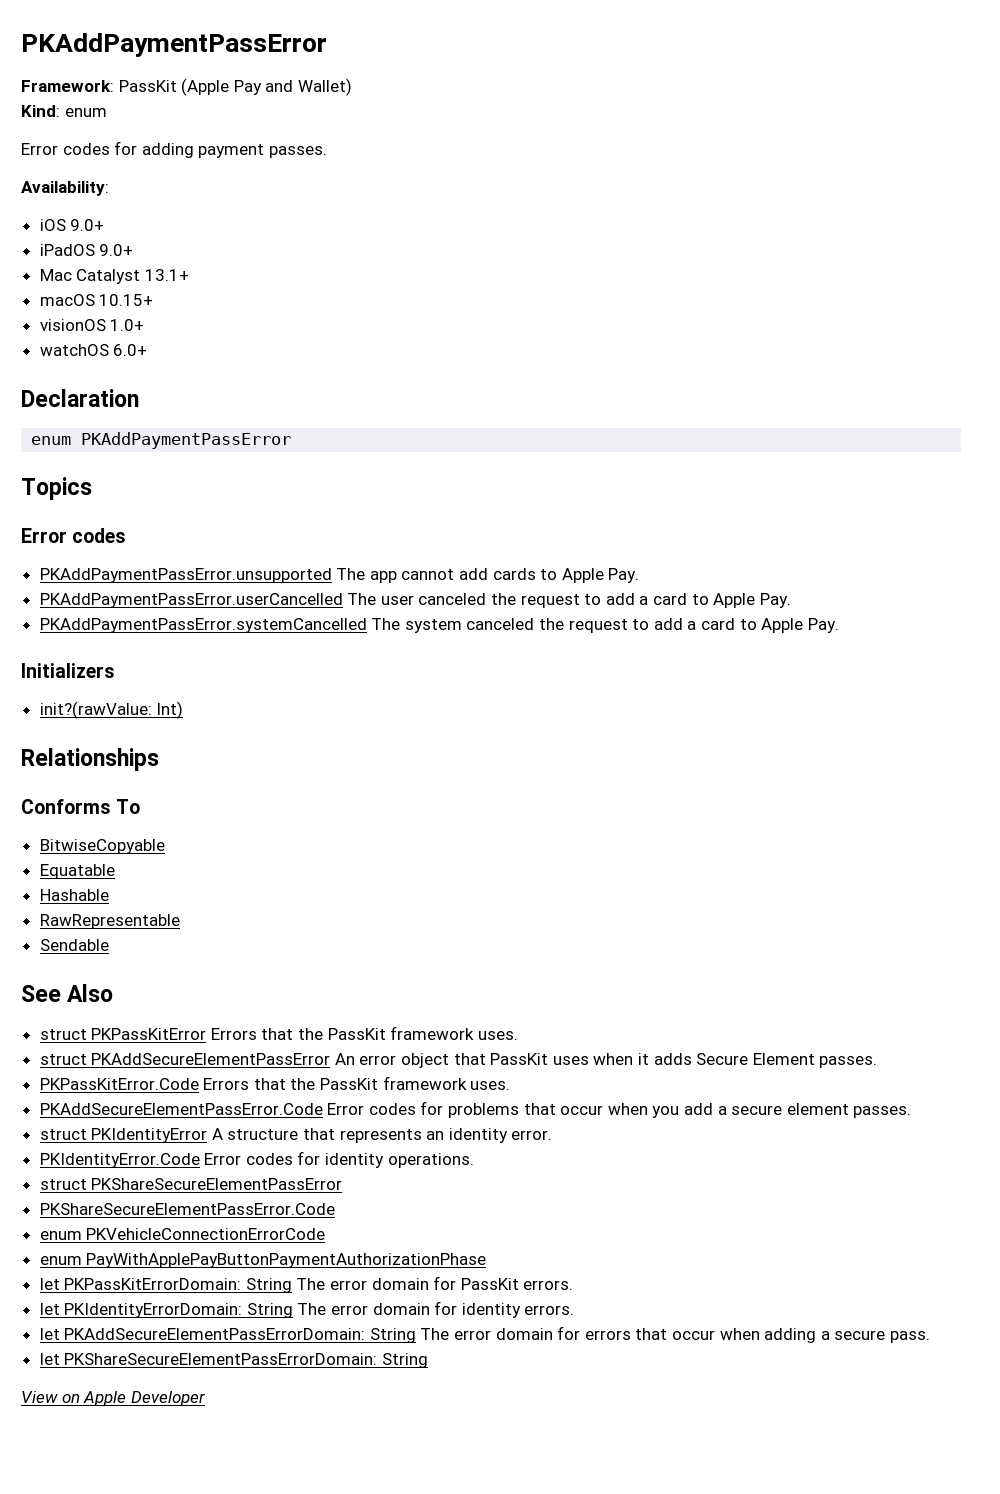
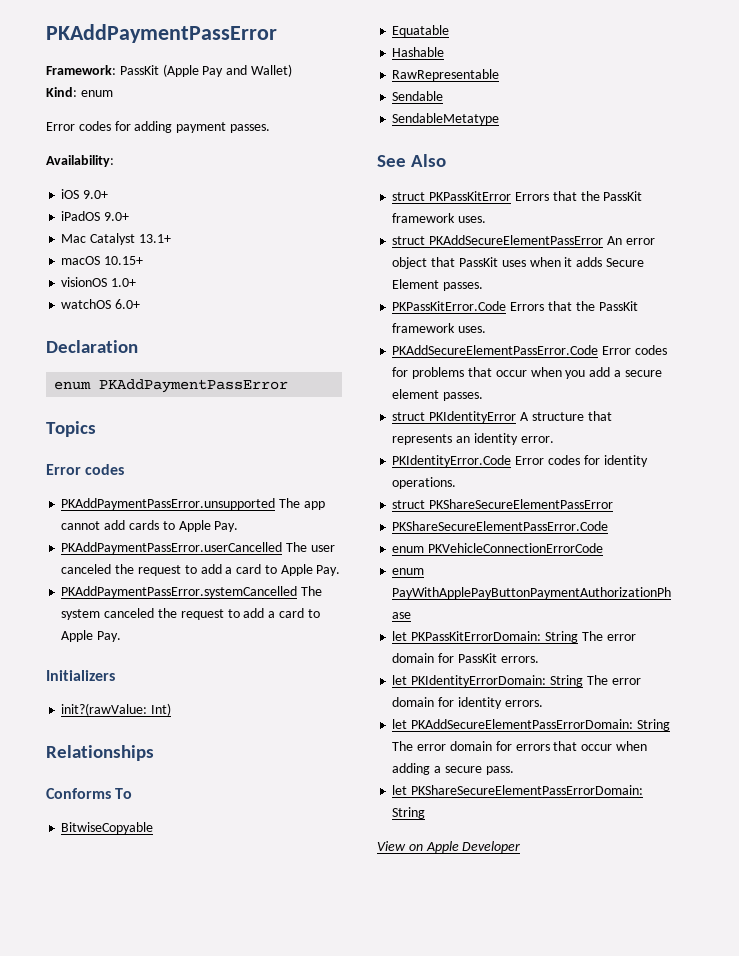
+ SendableMetatype

